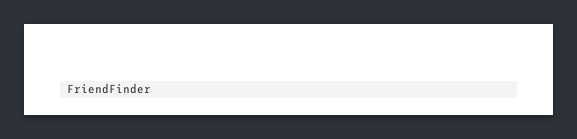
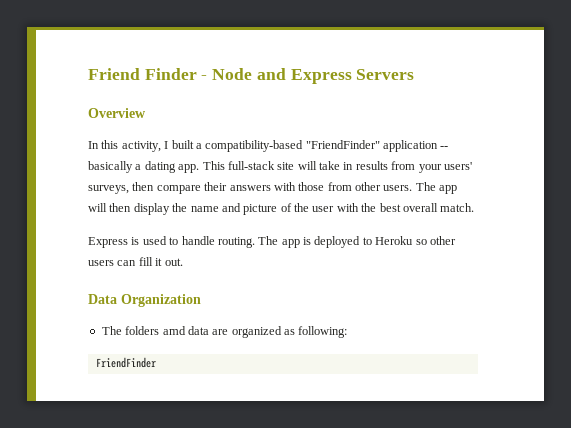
+ Friend Finder - Node and Express Servers
+ Overview
+ In this activity, I built a compatibility-based "FriendFinder" application -- basically a dating app. This full-stack site will take in results from your users' surveys, then compare their answers with those from other users. The app will then display the name and picture of the user with the best overall match.
+ Express is used to handle routing. The app is deployed to Heroku so other users can fill it out.
+ Data Organization
+ The folders amd data are organized as following:

